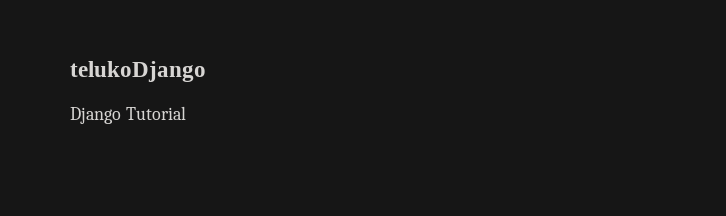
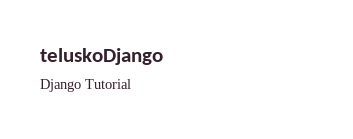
- telukoDjango
+ teluskoDjango

